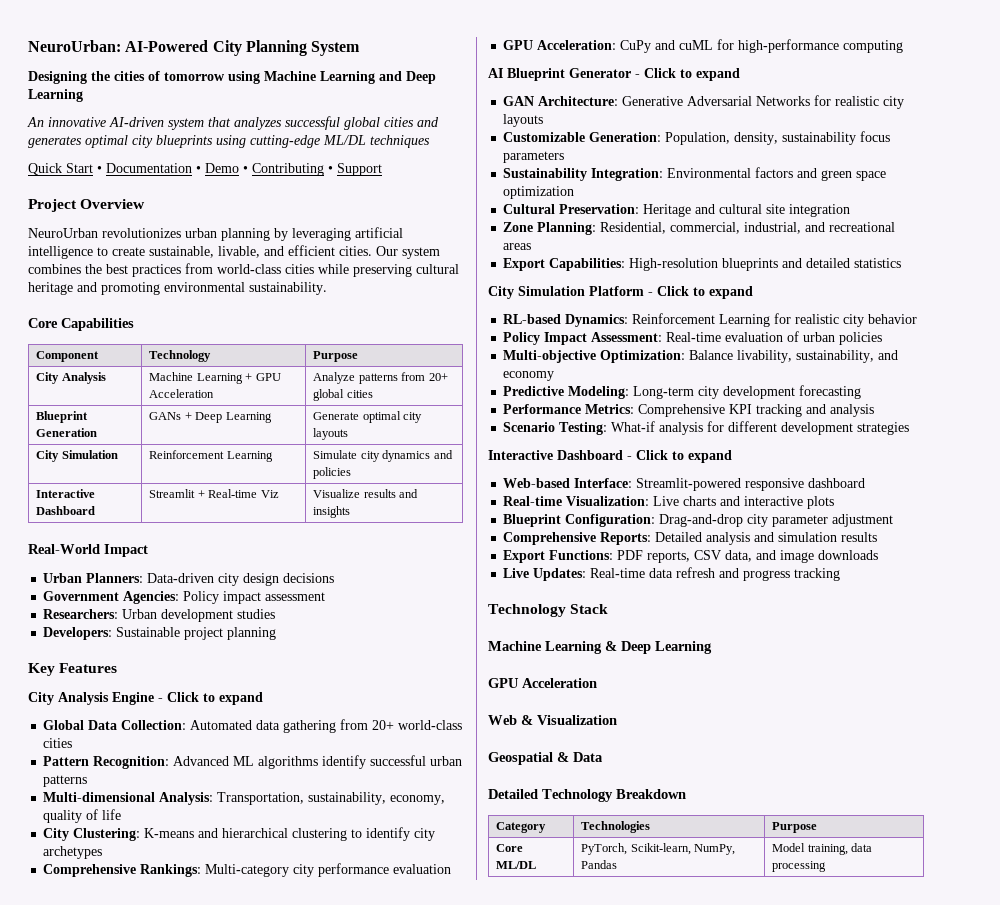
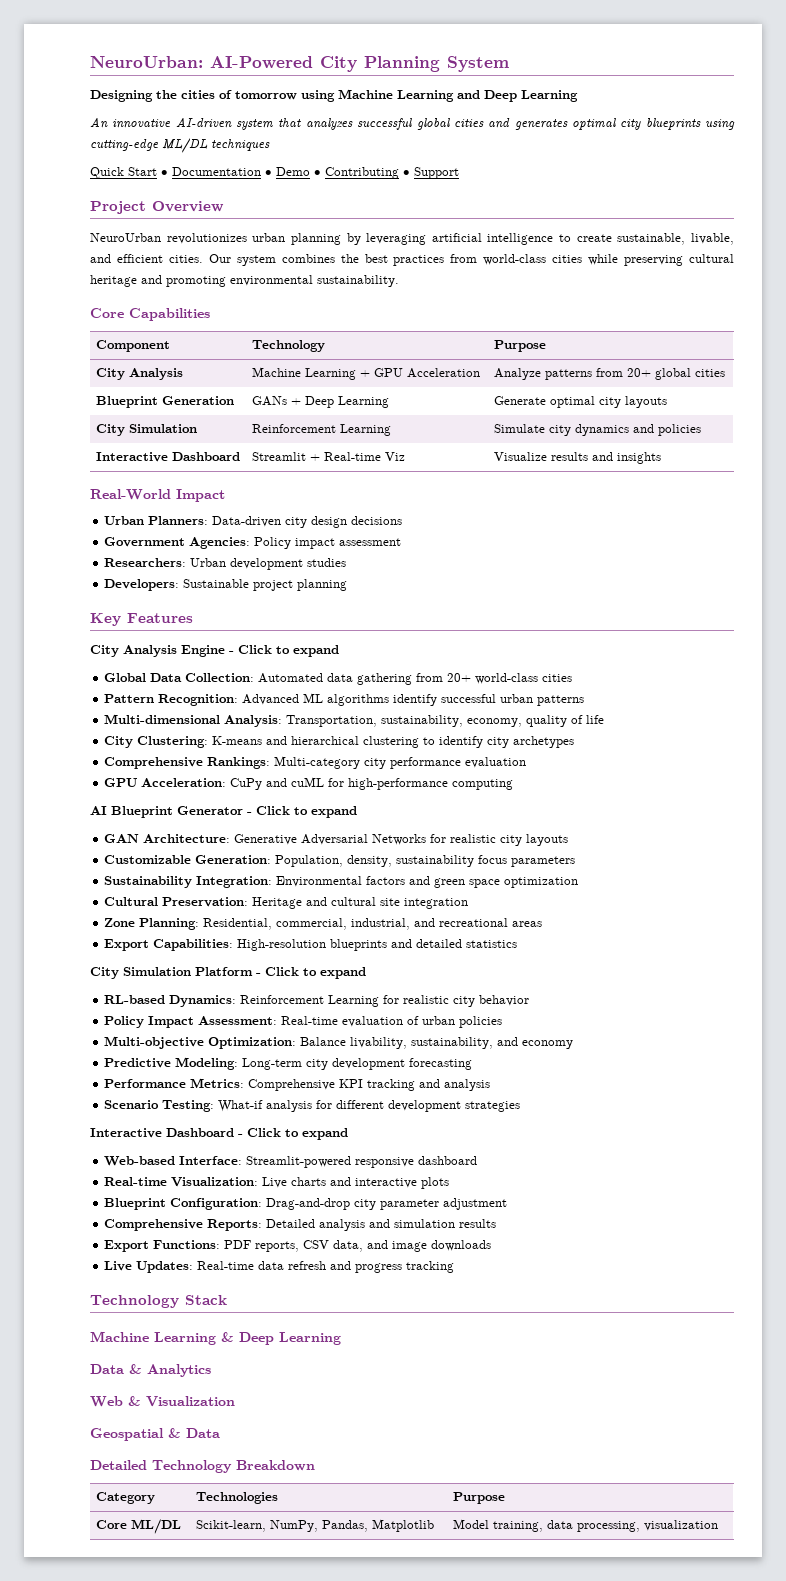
  Machine Learning & Deep Learning
- GPU Acceleration
+ Data & Analytics
- Core ML/DL | PyTorch, Scikit-learn, NumPy, Pandas | Model training, data processing
+ Core ML/DL | Scikit-learn, NumPy, Pandas, Matplotlib | Model training, data processing, visualization

